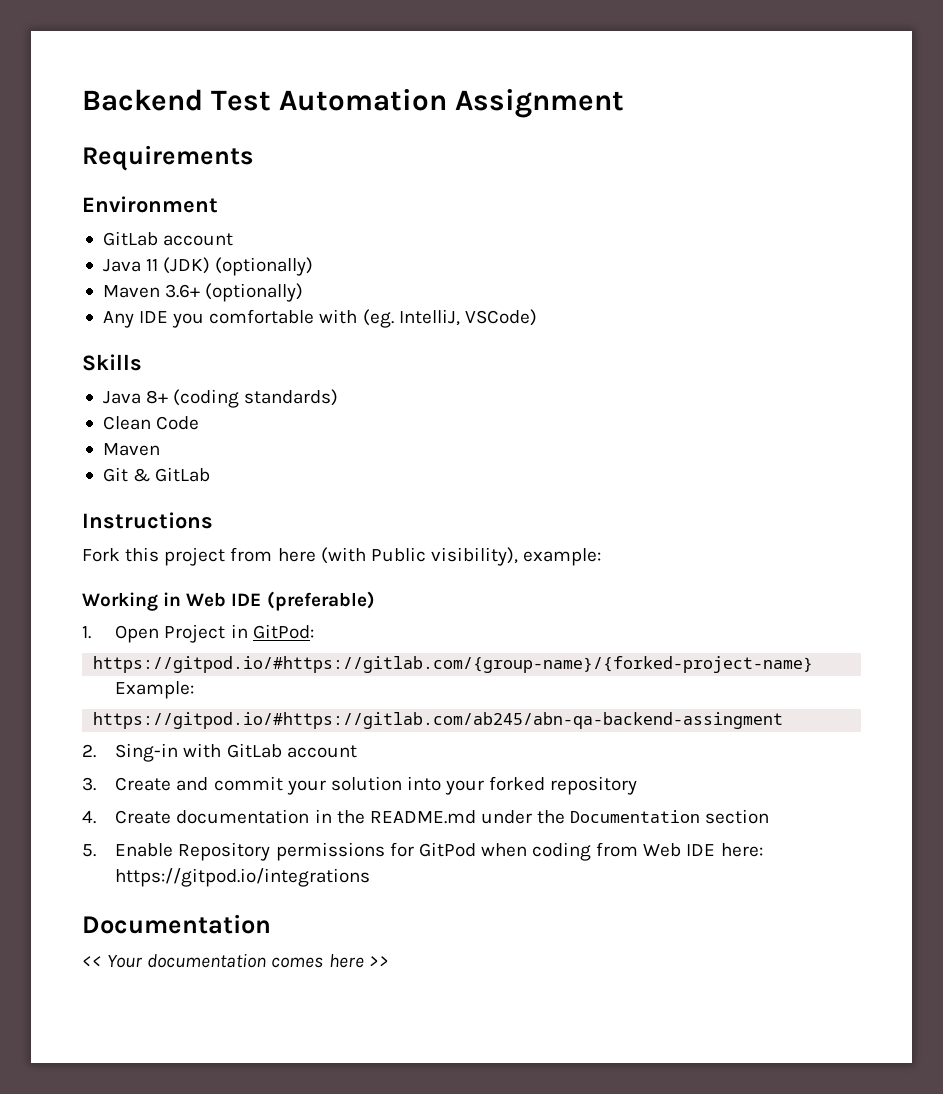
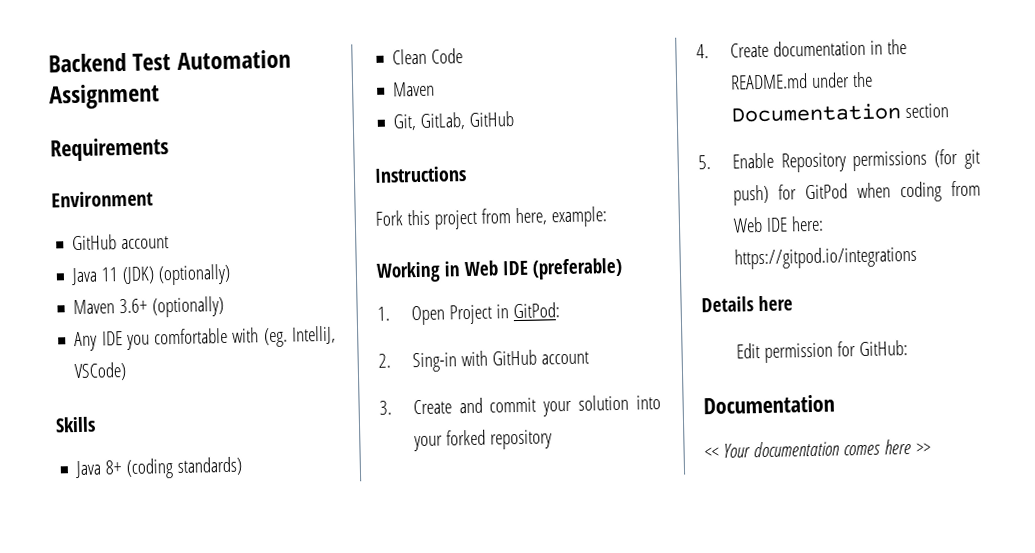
  Environment
- GitLab account
+ GitHub account
- Git & GitLab
+ Git, GitLab, GitHub
- Fork this project from here (with Public visibility), example:
+ Fork this project from here, example:
- https://gitpod.io/#https://gitlab.com/{group-name}/{forked-project-name}
- Example:
- https://gitpod.io/#https://gitlab.com/ab245/abn-qa-backend-assingment
- 2. Sing-in with GitLab account
+ 2. Sing-in with GitHub account
- 5. Enable Repository permissions for GitPod when coding from Web IDE here: https://gitpod.io/integrations
+ 5. Enable Repository permissions (for git push) for GitPod when coding from Web IDE here: https://gitpod.io/integrations
+ Details here
+ Edit permission for GitHub:

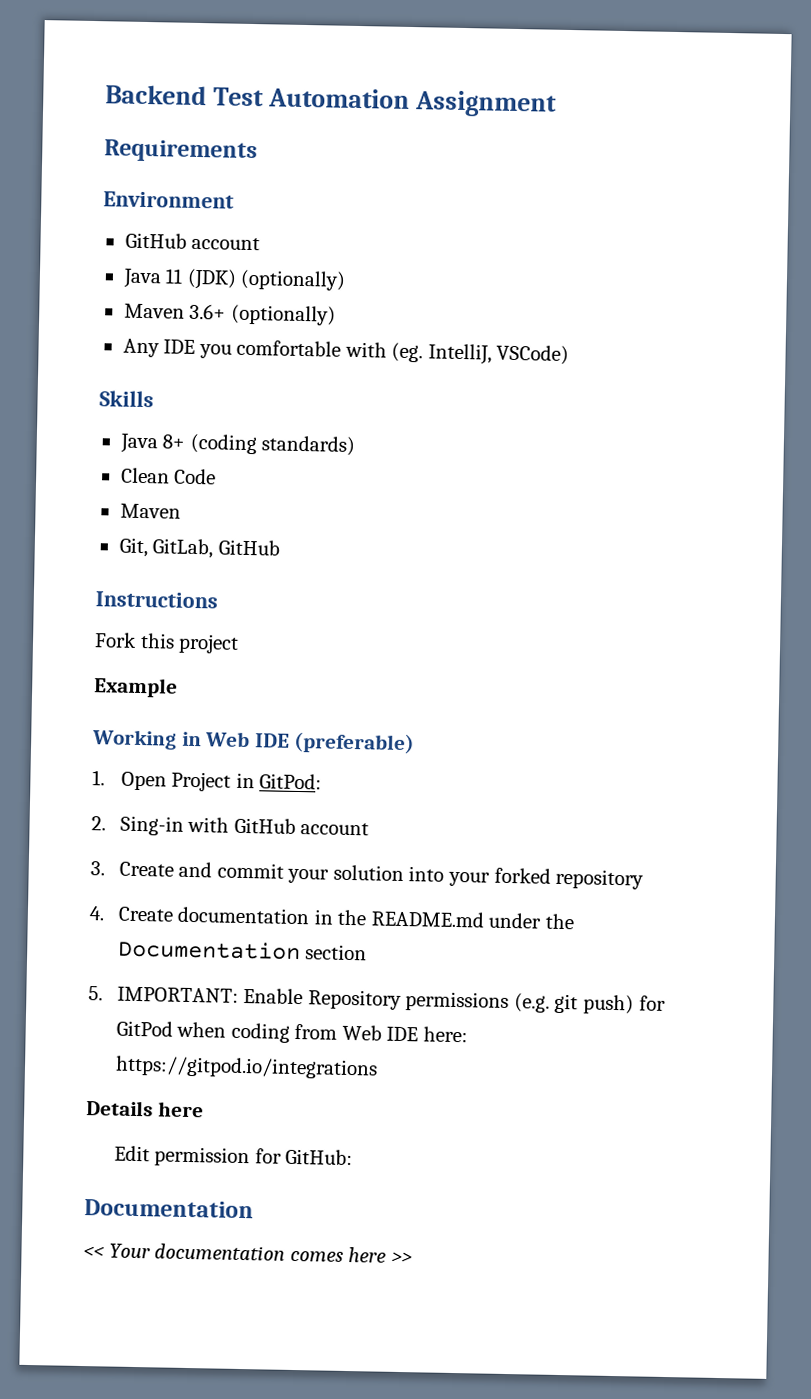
- Fork this project from here, example:
+ Fork this project
+ Example
- 5. Enable Repository permissions (for git push) for GitPod when coding from Web IDE here: https://gitpod.io/integrations
+ 5. IMPORTANT: Enable Repository permissions (e.g. git push) for GitPod when coding from Web IDE here: https://gitpod.io/integrations

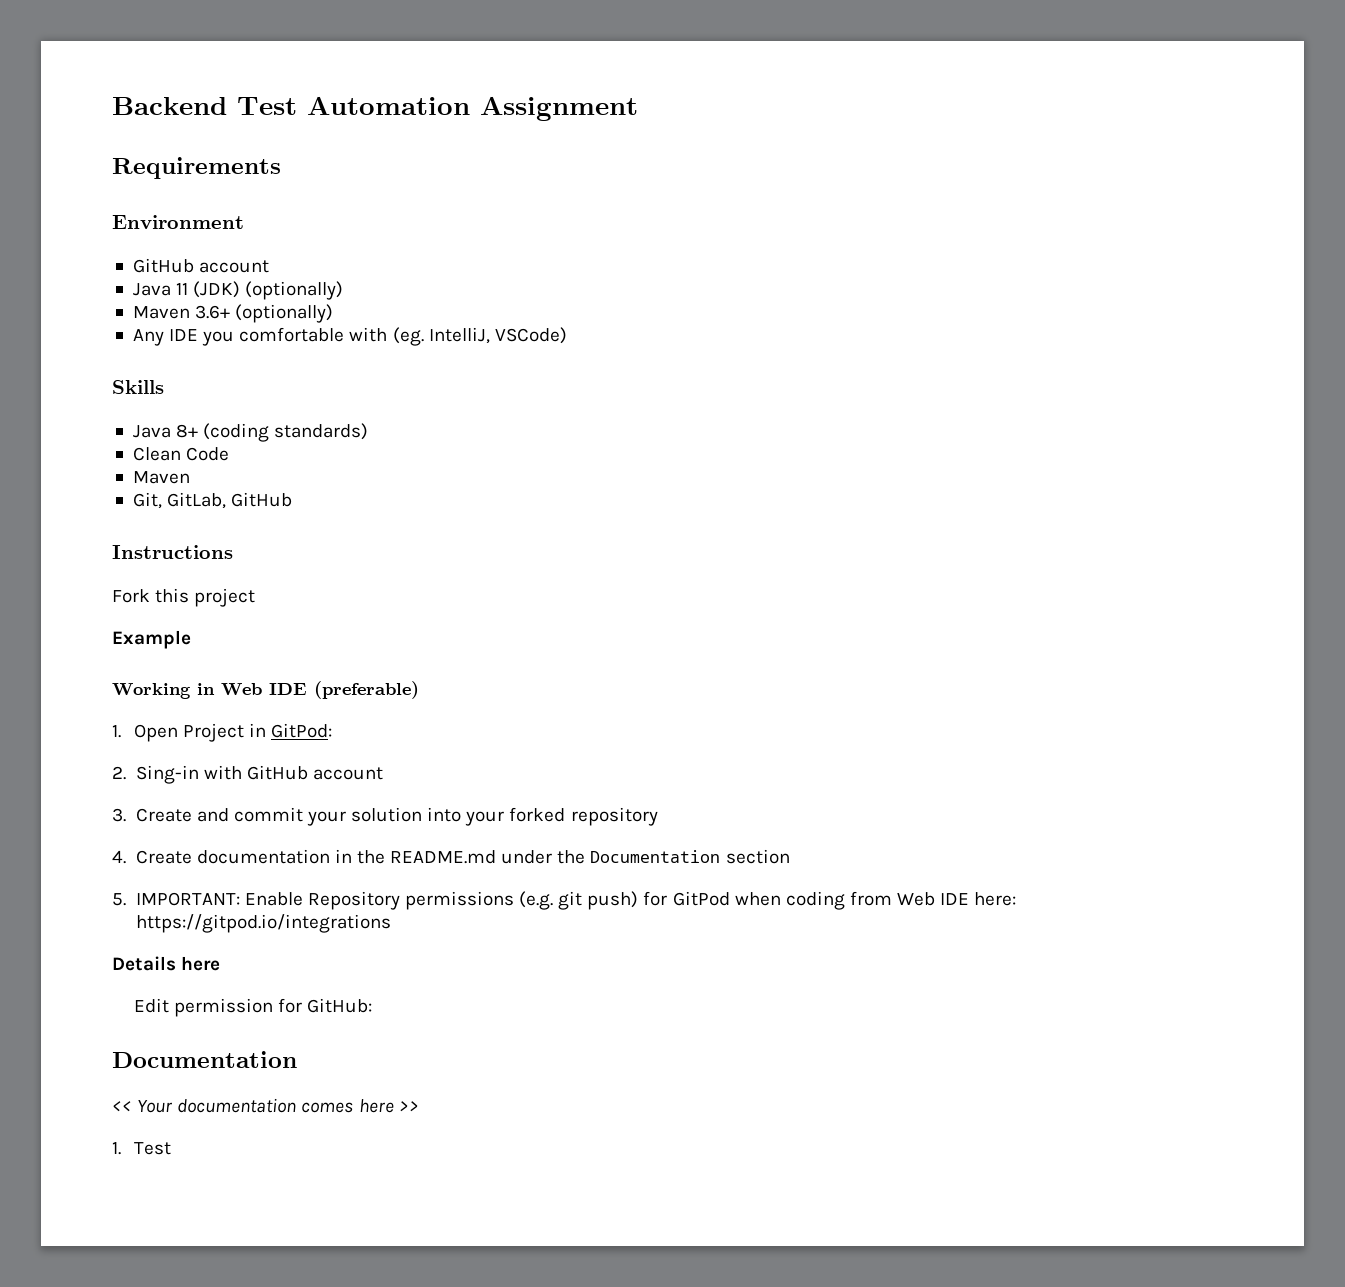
+ 1. Test

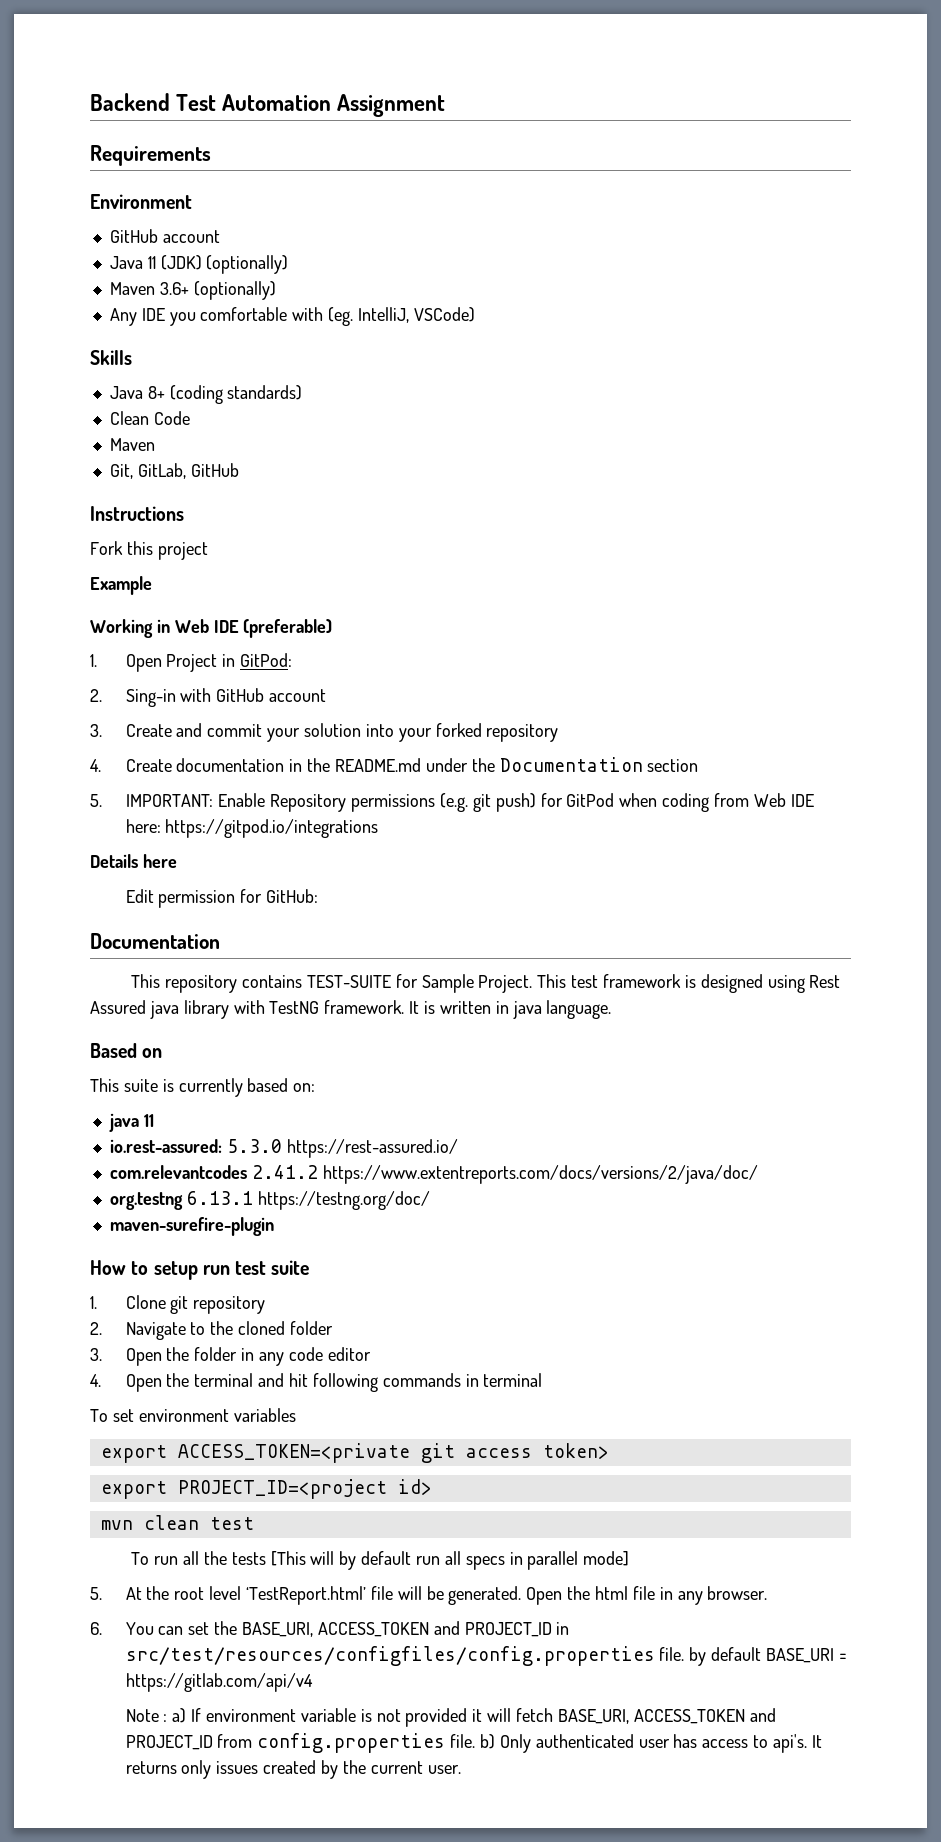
- << Your documentation comes here >>
- 1. Test
+ This repository contains TEST-SUITE for Sample Project. This test framework is designed using Rest Assured java library with TestNG framework. It is written in java language.
+ Based on
+ This suite is currently based on:
+ java 11
+ io.rest-assured: 5.3.0 https://rest-assured.io/
+ com.relevantcodes 2.41.2 https://www.extentreports.com/docs/versions/2/java/doc/
+ org.testng 6.13.1 https://testng.org/doc/
+ maven-surefire-plugin
+ How to setup run test suite
+ 1. Clone git repository
+ 2. Navigate to the cloned folder
+ 3. Open the folder in any code editor
+ 4. Open the terminal and hit following commands in terminal
+ To set environment variables
+ export ACCESS_TOKEN=<private git access token>
+ export PROJECT_ID=<project id>
+ mvn clean test
+ To run all the tests [This will by default run all specs in parallel mode]
+ 5. At the root level ‘TestReport.html’ file will be generated. Open the html file in any browser.
+ 6. You can set the BASE_URI, ACCESS_TOKEN and PROJECT_ID in src/test/resources/configfiles/config.properties file. by default BASE_URI = https://gitlab.com/api/v4
+ Note : a) If environment variable is not provided it will fetch BASE_URI, ACCESS_TOKEN and PROJECT_ID from config.properties file. b) Only authenticated user has access to api's. It returns only issues created by the current user.

